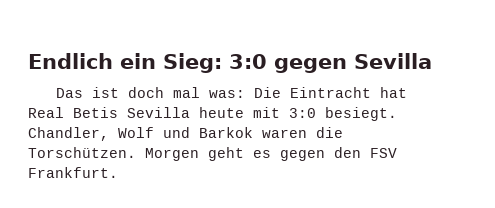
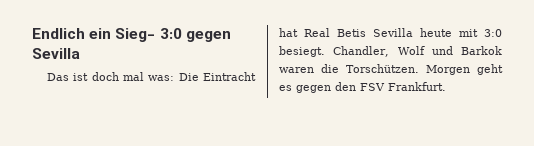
- Endlich ein Sieg: 3:0 gegen Sevilla
+ Endlich ein Sieg- 3:0 gegen Sevilla

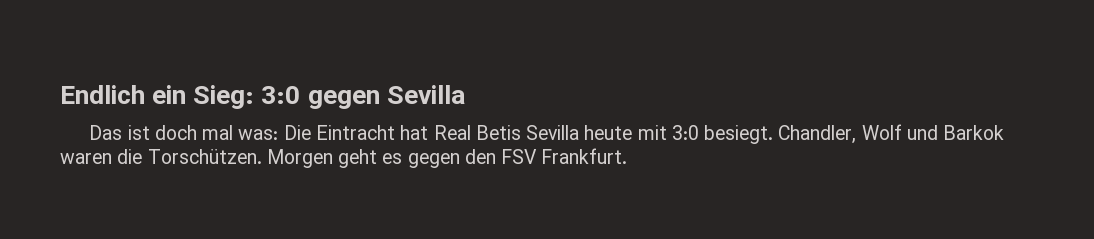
- Endlich ein Sieg- 3:0 gegen Sevilla
+ Endlich ein Sieg: 3:0 gegen Sevilla

